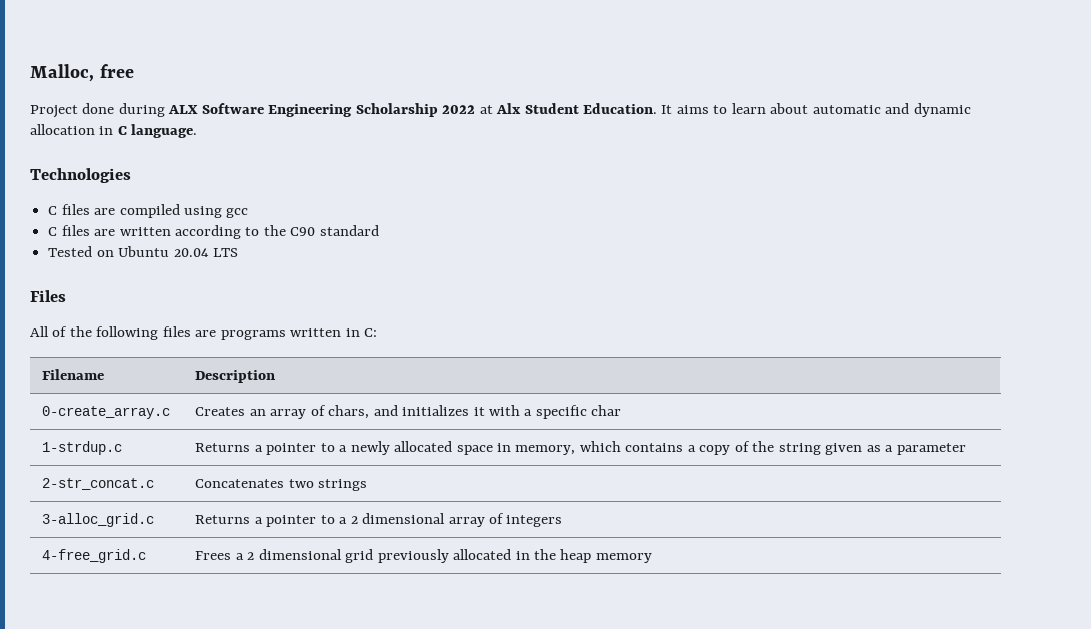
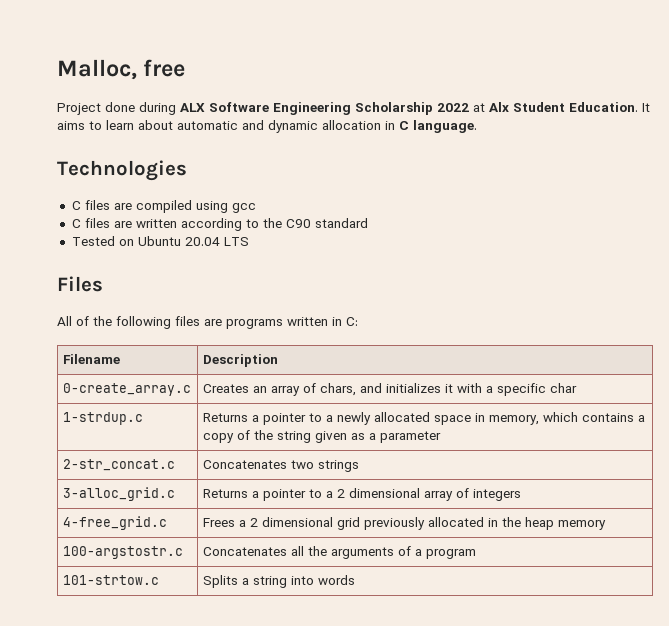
+ 100-argstostr.c | Concatenates all the arguments of a program
+ 101-strtow.c | Splits a string into words

